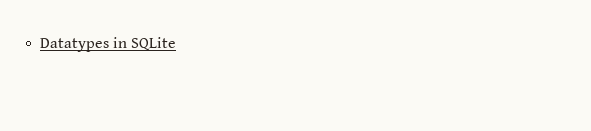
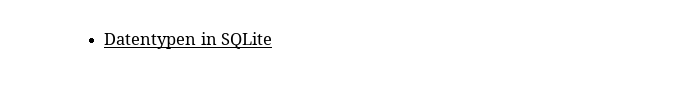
- Datatypes in SQLite
+ Datentypen in SQLite

